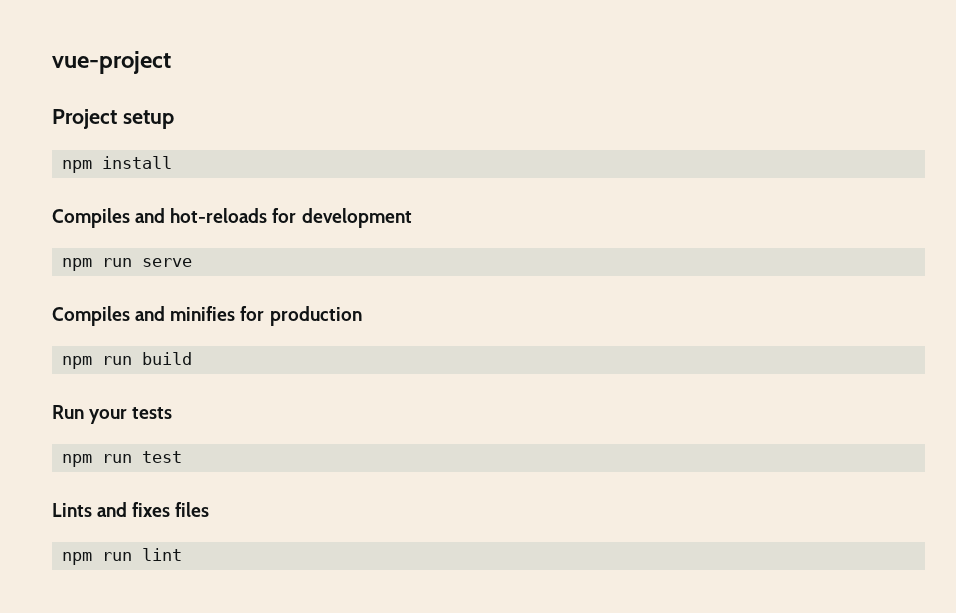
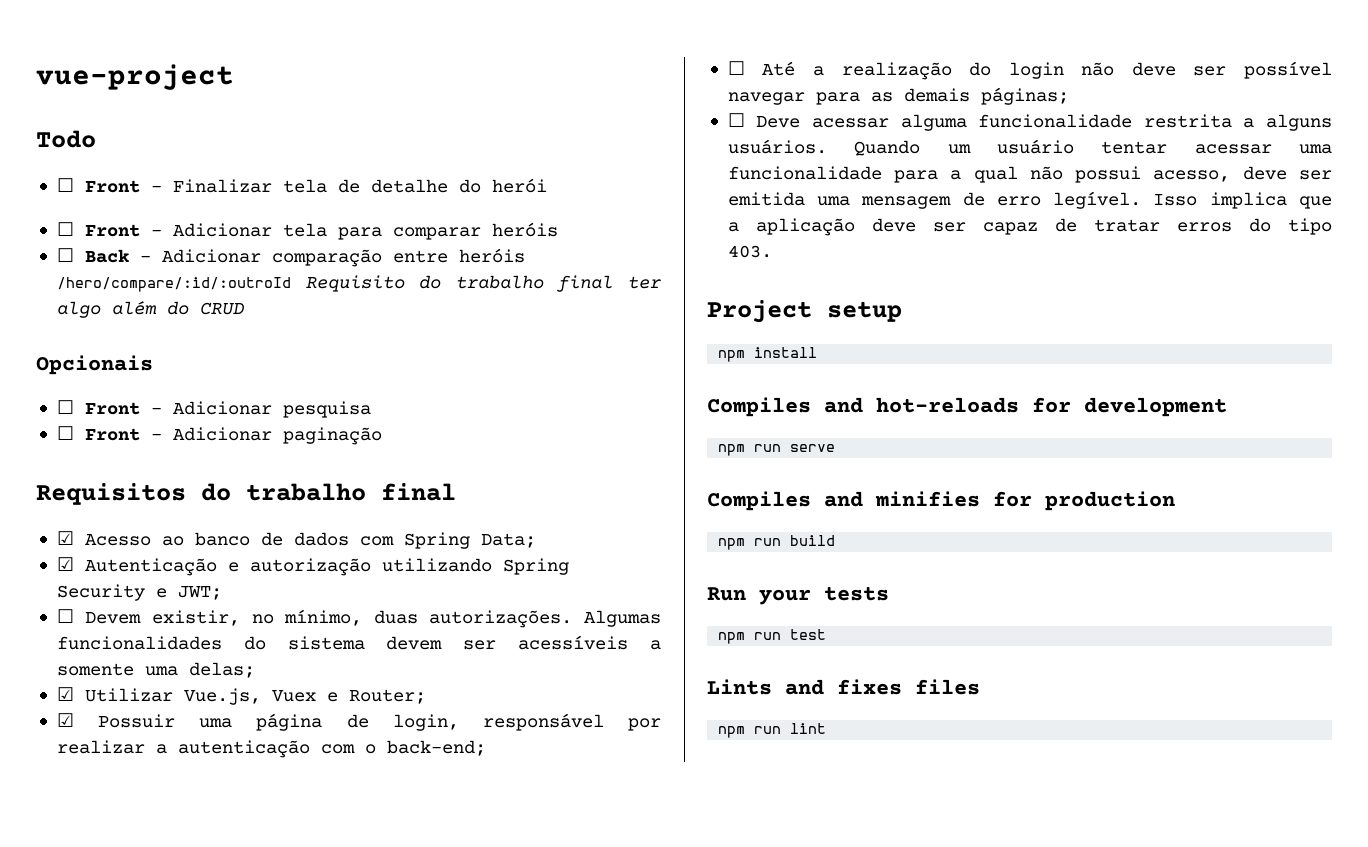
+ Todo
+ ☐ Front - Finalizar tela de detalhe do herói
+ ☐ Front - Adicionar tela para comparar heróis
+ ☐ Back - Adicionar comparação entre heróis /hero/compare/:id/:outroId Requisito do trabalho final ter algo além do CRUD
+ Opcionais
+ ☐ Front - Adicionar pesquisa
+ ☐ Front - Adicionar paginação
+ Requisitos do trabalho final
+ ☑ Acesso ao banco de dados com Spring Data;
+ ☑ Autenticação e autorização utilizando Spring Security e JWT;
+ ☐ Devem existir, no mínimo, duas autorizações. Algumas funcionalidades do sistema devem ser acessíveis a somente uma delas;
+ ☑ Utilizar Vue.js, Vuex e Router;
+ ☑ Possuir uma página de login, responsável por realizar a autenticação com o back-end;
+ ☐ Até a realização do login não deve ser possível navegar para as demais páginas;
+ ☐ Deve acessar alguma funcionalidade restrita a alguns usuários. Quando um usuário tentar acessar uma funcionalidade para a qual não possui acesso, deve ser emitida uma mensagem de erro legível. Isso implica que a aplicação deve ser capaz de tratar erros do tipo 403.

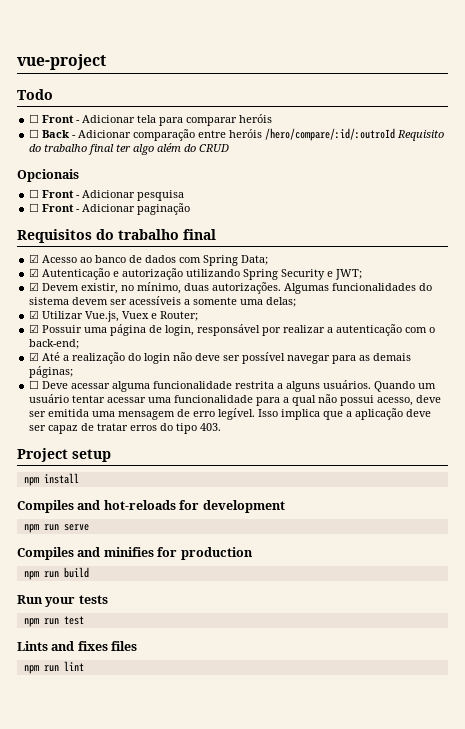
- ☐ Front - Finalizar tela de detalhe do herói
- ☐ Devem existir, no mínimo, duas autorizações.
+ ☑ Devem existir, no mínimo, duas autorizações.
- ☐ Até a realização do login não deve ser possível navegar para as demais páginas;
+ ☑ Até a realização do login não deve ser possível navegar para as demais páginas;

